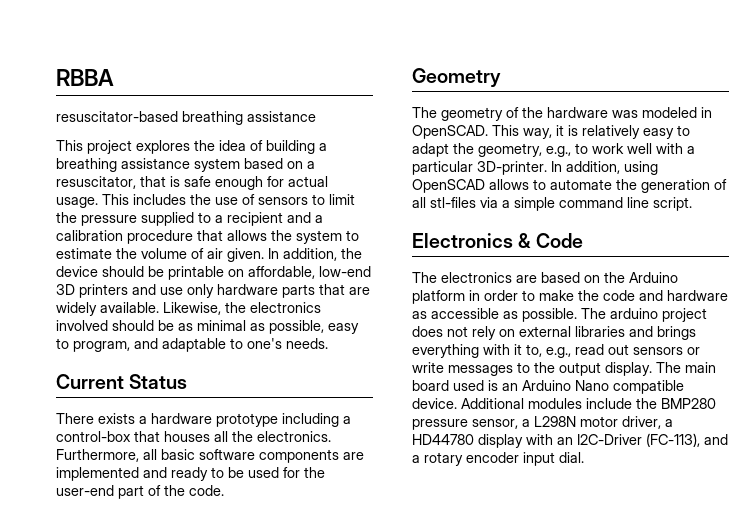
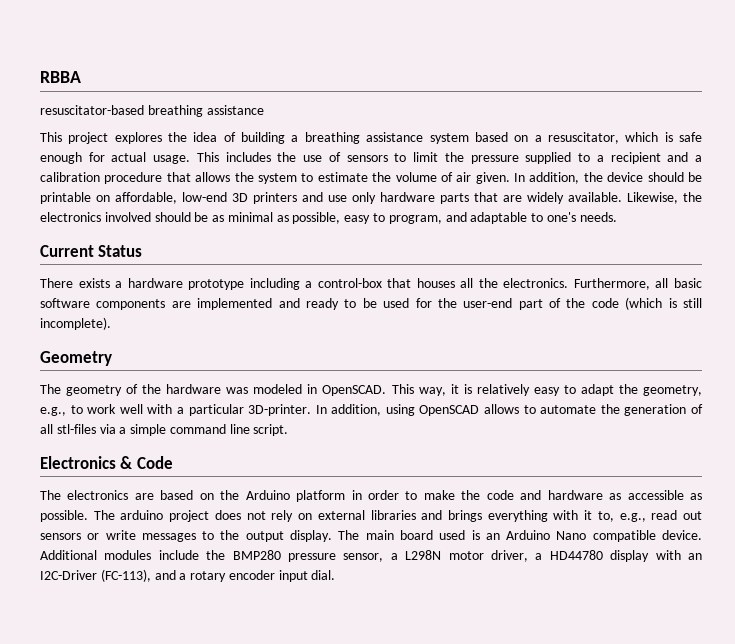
- This project explores the idea of building a breathing assistance system based on a resuscitator, that is safe enough for actual usage.
+ This project explores the idea of building a breathing assistance system based on a resuscitator, which is safe enough for actual usage.
- Furthermore, all basic software components are implemented and ready to be used for the user-end part of the code.
+ Furthermore, all basic software components are implemented and ready to be used for the user-end part of the code (which is still incomplete).

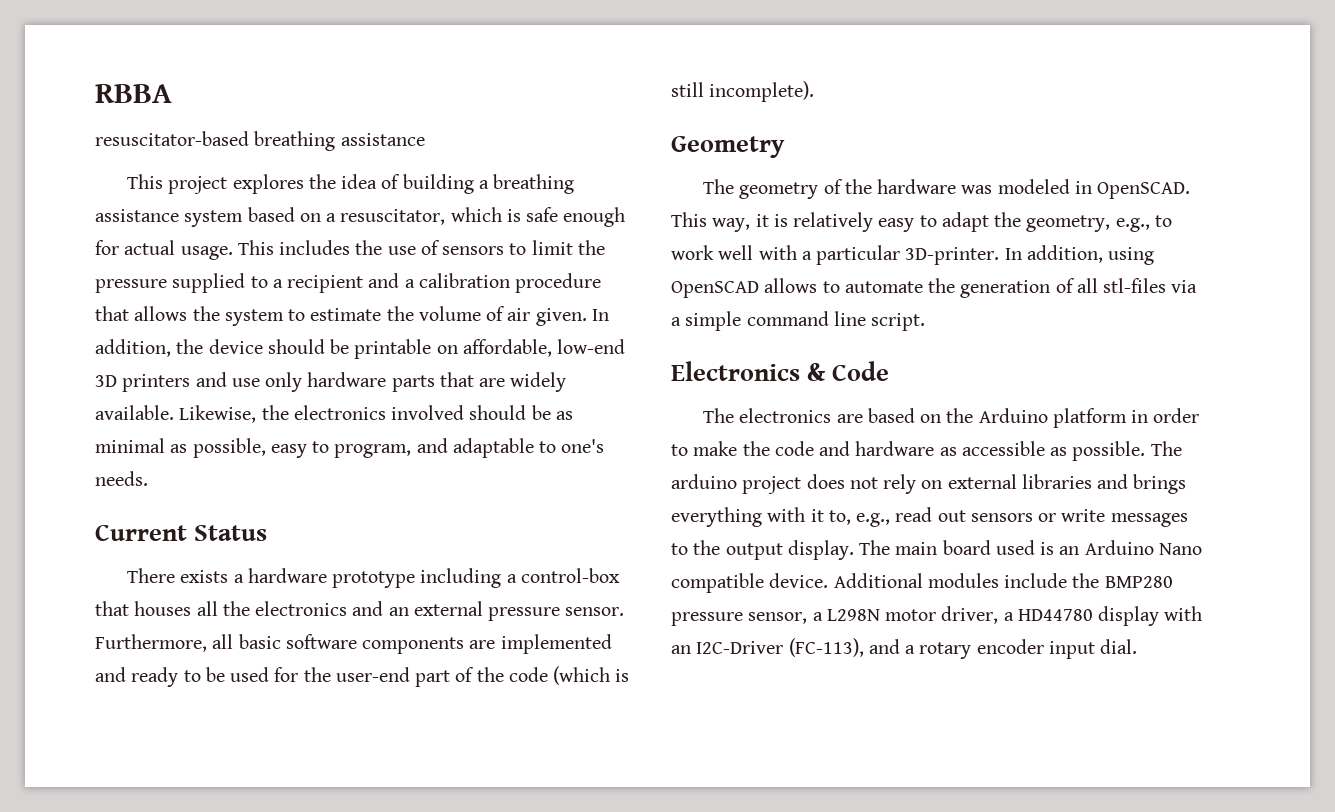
- There exists a hardware prototype including a control-box that houses all the electronics.
+ There exists a hardware prototype including a control-box that houses all the electronics and an external pressure sensor.

